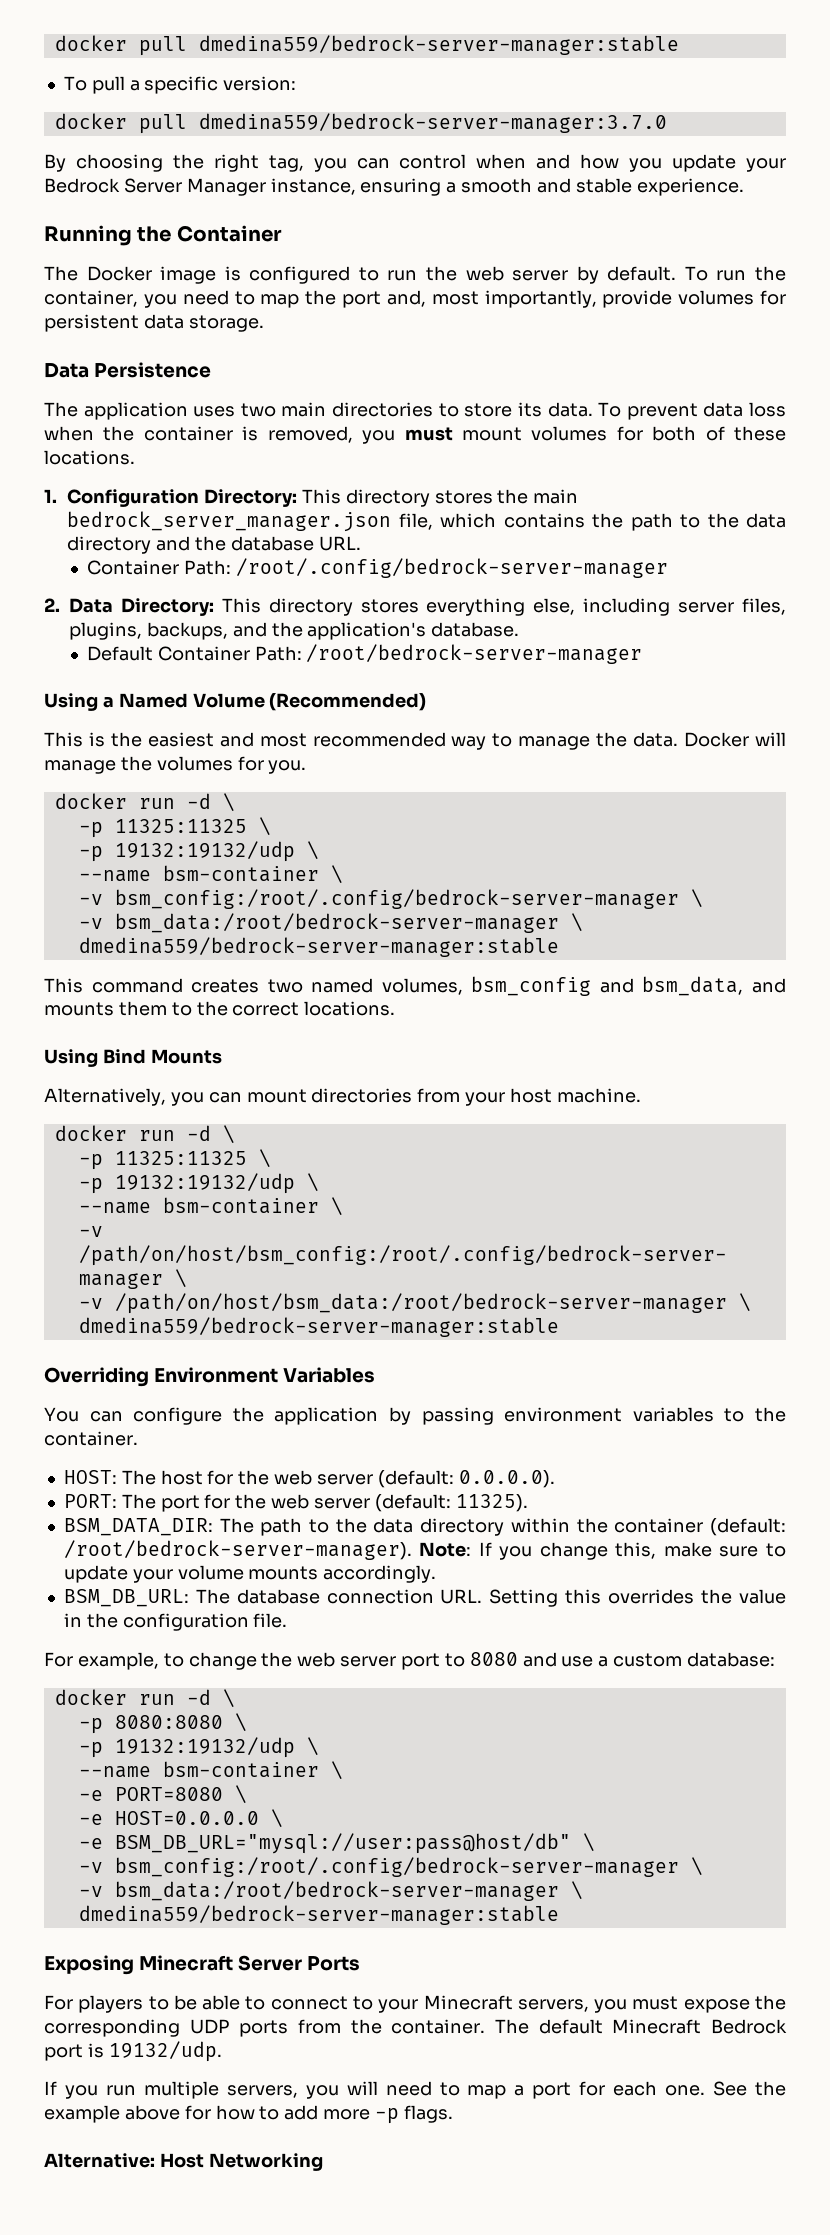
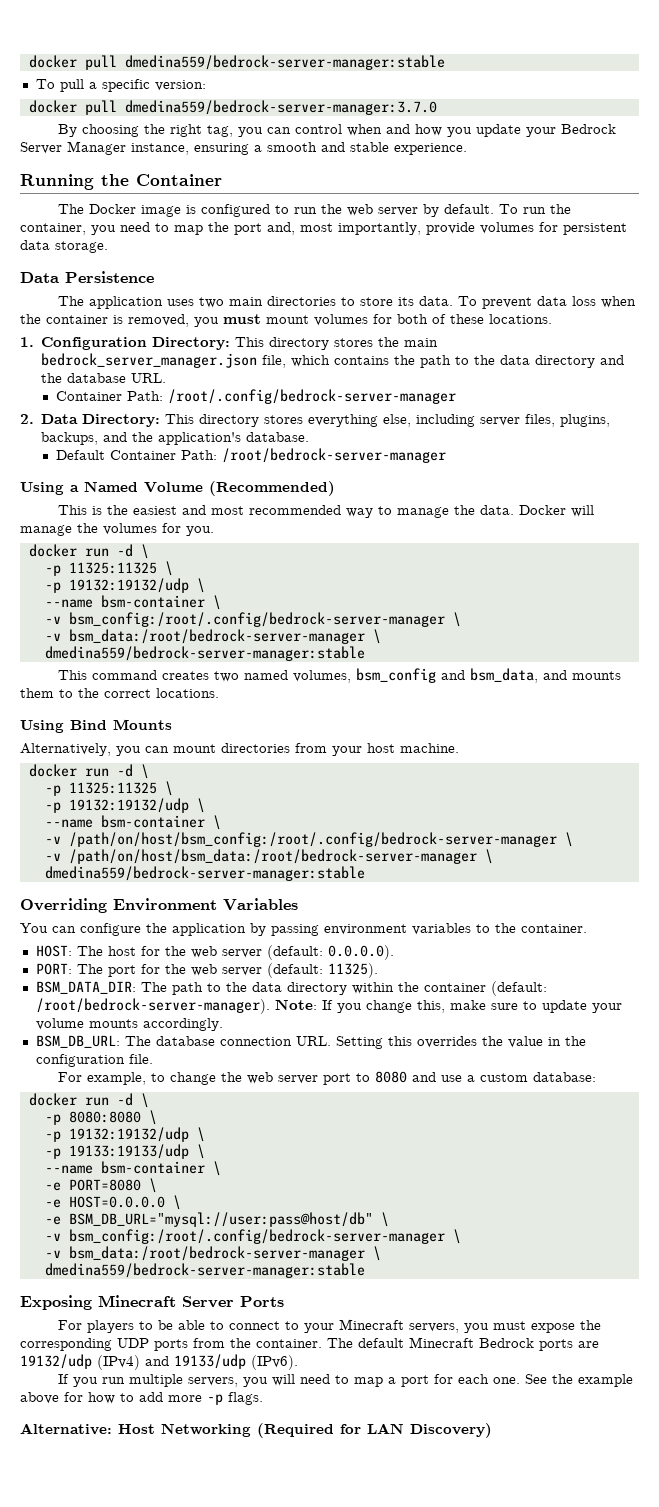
+ -p 19133:19133/udp \
- The default Minecraft Bedrock port is 19132/udp.
+ The default Minecraft Bedrock ports are 19132/udp (IPv4) and 19133/udp (IPv6).
- Alternative: Host Networking
+ Alternative: Host Networking (Required for LAN Discovery)

